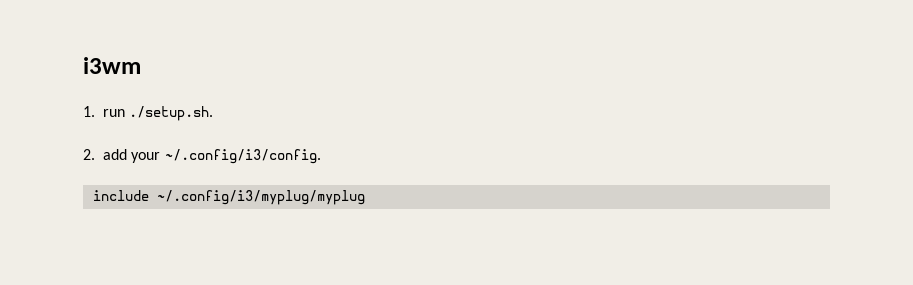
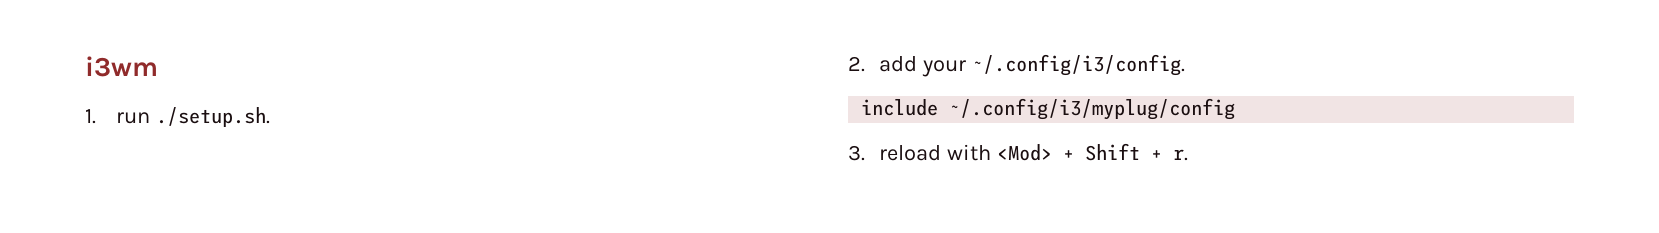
- include ~/.config/i3/myplug/myplug
+ include ~/.config/i3/myplug/config
+ 3. reload with <Mod> + Shift + r.

